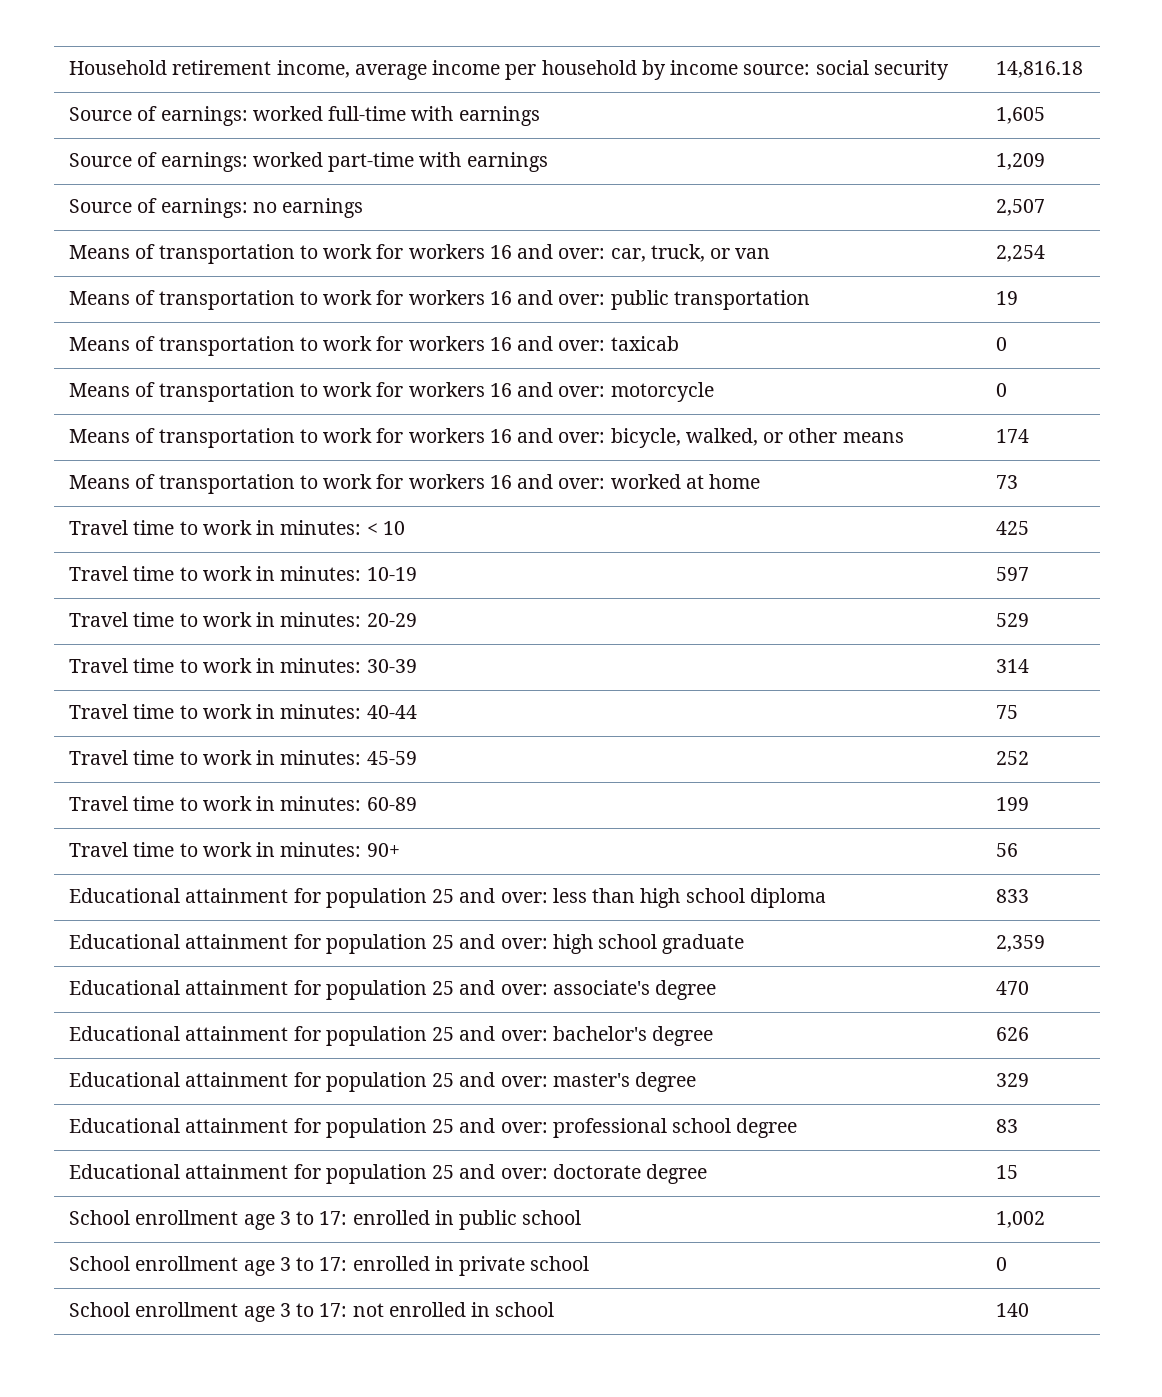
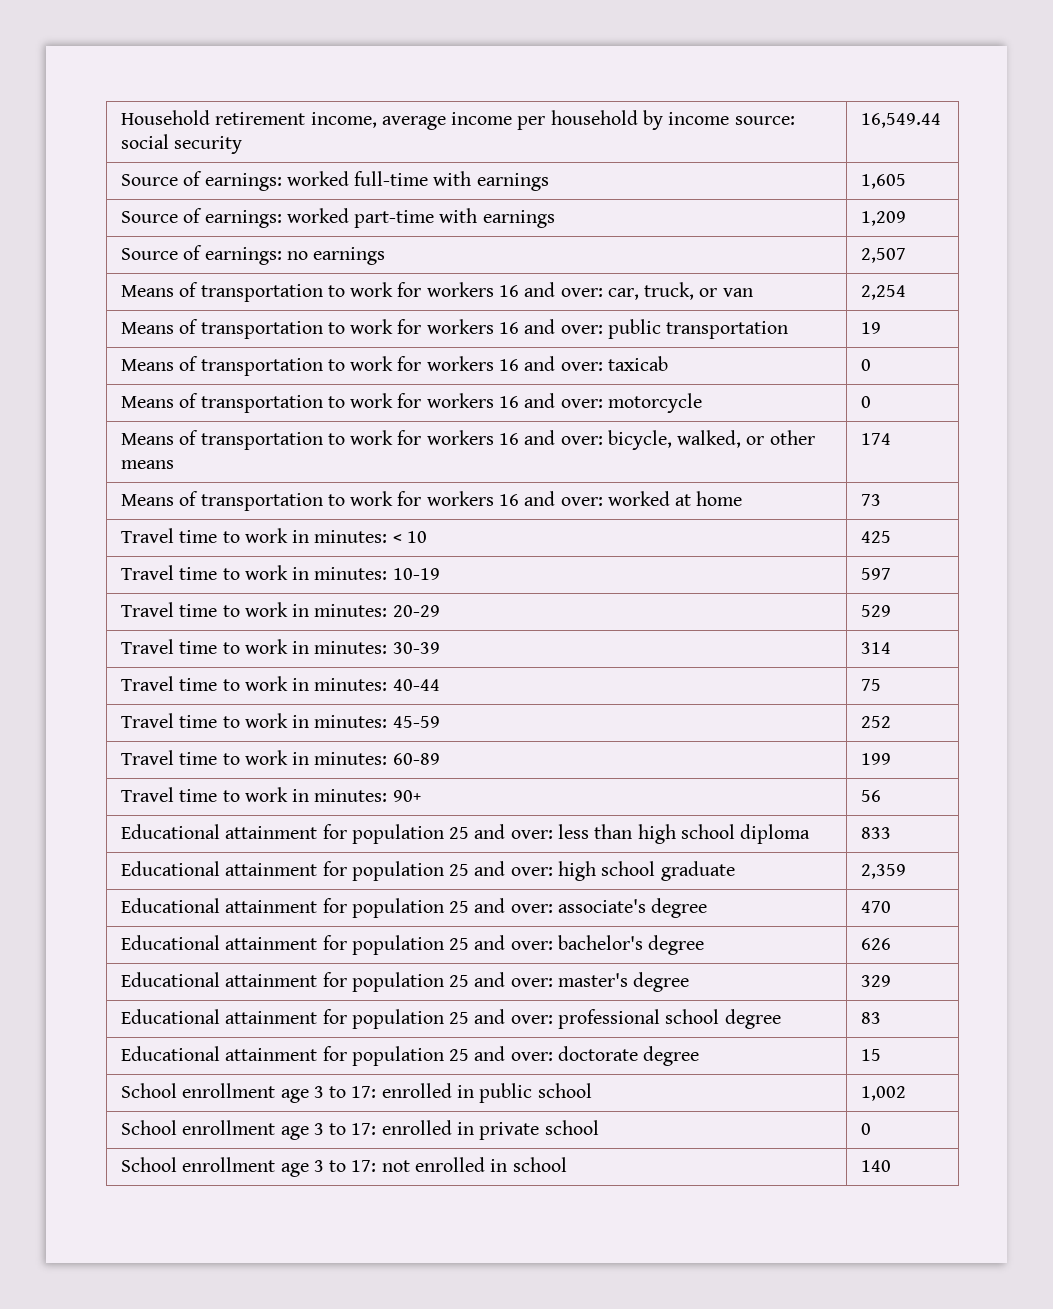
- Household retirement income, average income per household by income source: social security | 14,816.18
+ Household retirement income, average income per household by income source: social security | 16,549.44

